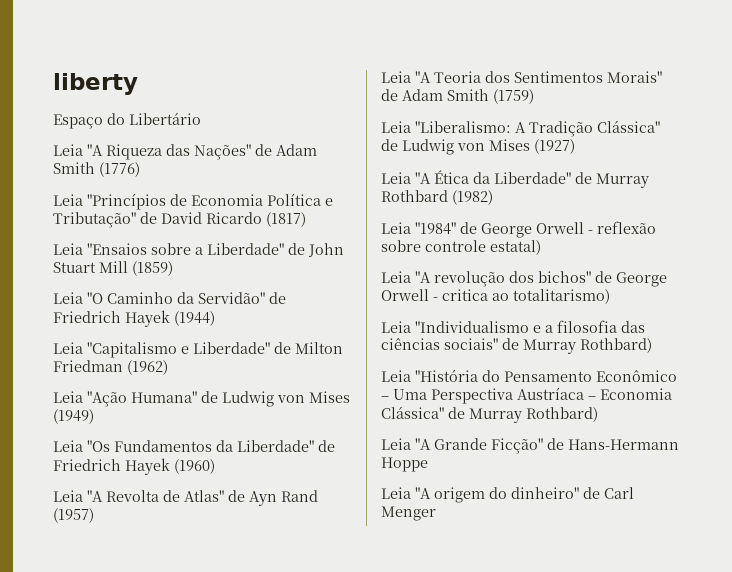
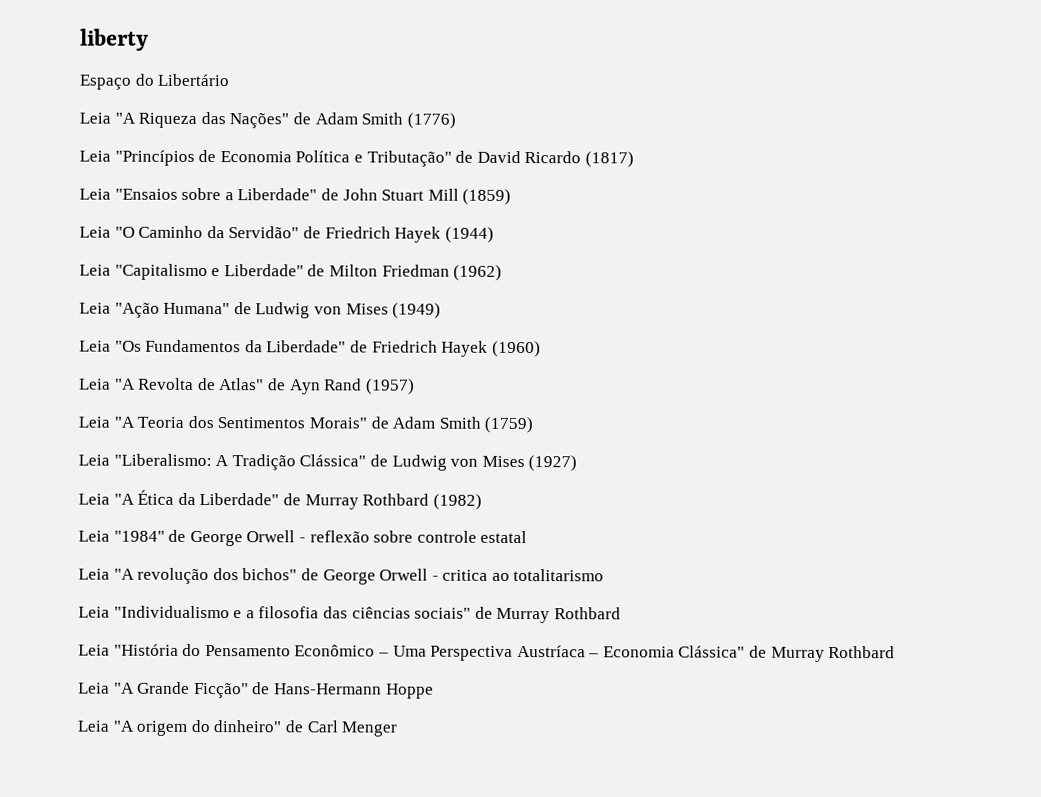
- Leia "1984" de George Orwell - reflexão sobre controle estatal)
+ Leia "1984" de George Orwell - reflexão sobre controle estatal
- Leia "A revolução dos bichos" de George Orwell - critica ao totalitarismo)
+ Leia "A revolução dos bichos" de George Orwell - critica ao totalitarismo
- Leia "Individualismo e a filosofia das ciências sociais" de Murray Rothbard)
+ Leia "Individualismo e a filosofia das ciências sociais" de Murray Rothbard
- Leia "História do Pensamento Econômico – Uma Perspectiva Austríaca – Economia Clássica" de Murray Rothbard)
+ Leia "História do Pensamento Econômico – Uma Perspectiva Austríaca – Economia Clássica" de Murray Rothbard

